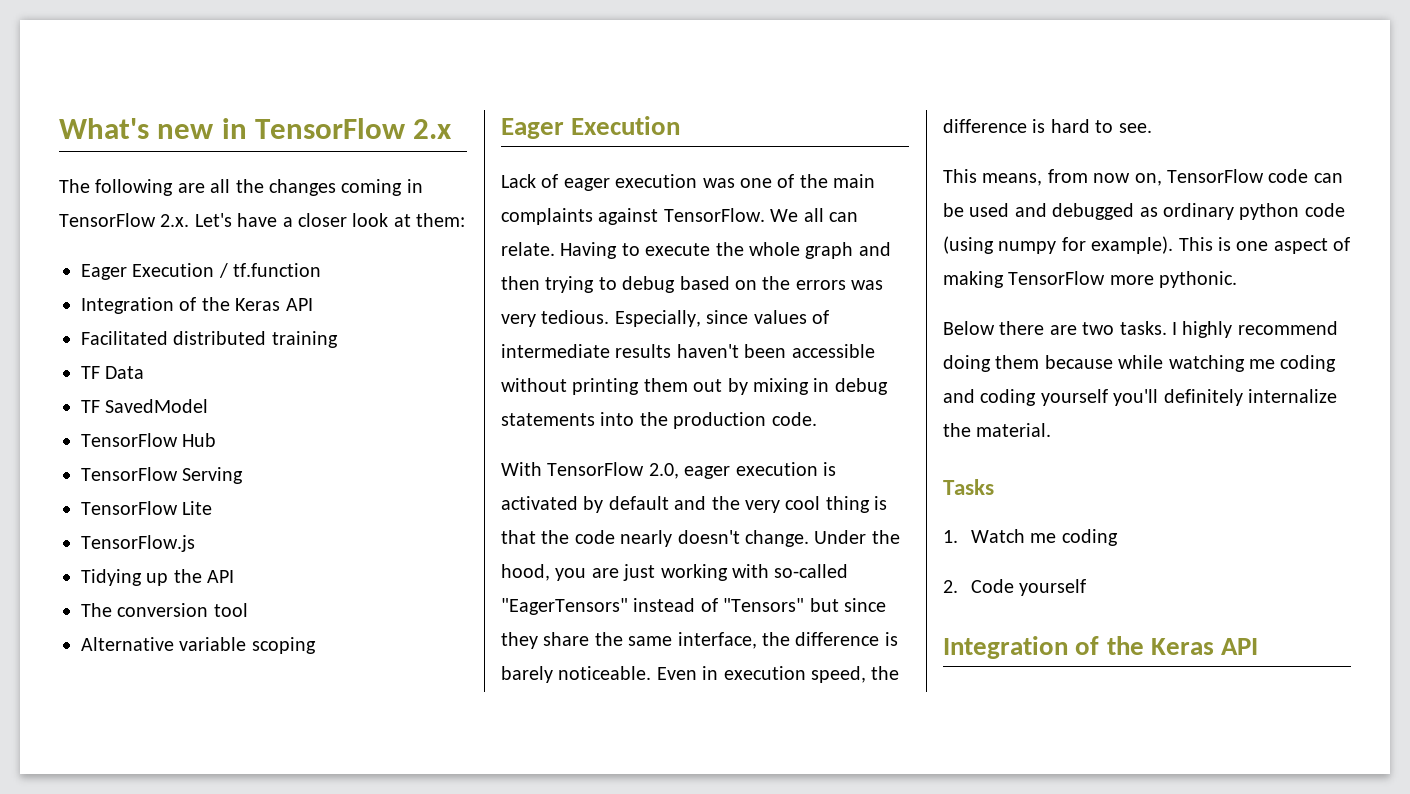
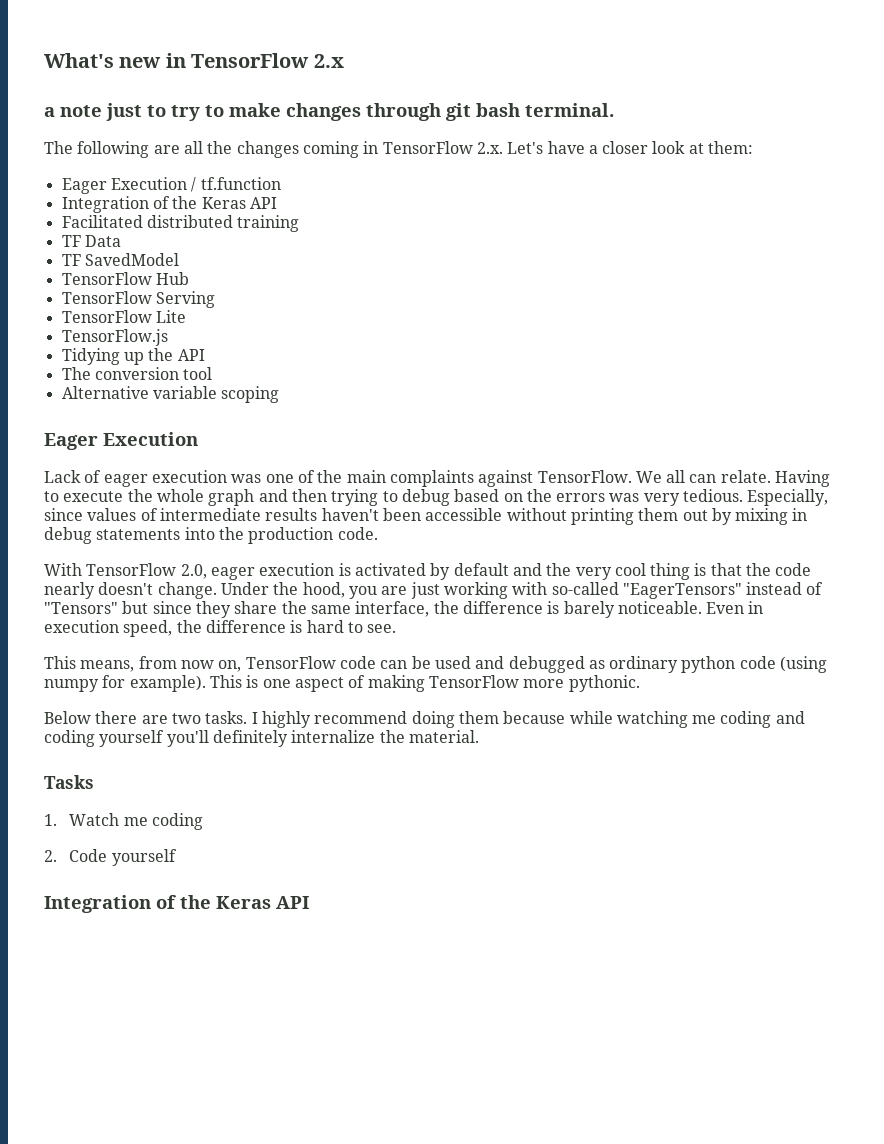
+ a note just to try to make changes through git bash terminal.

